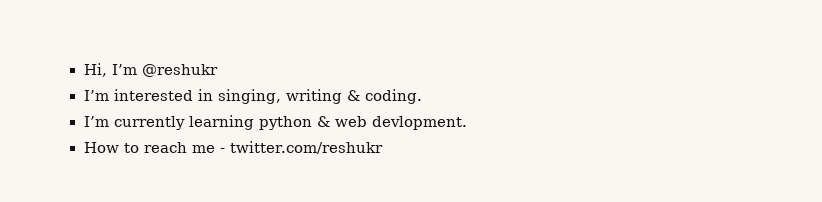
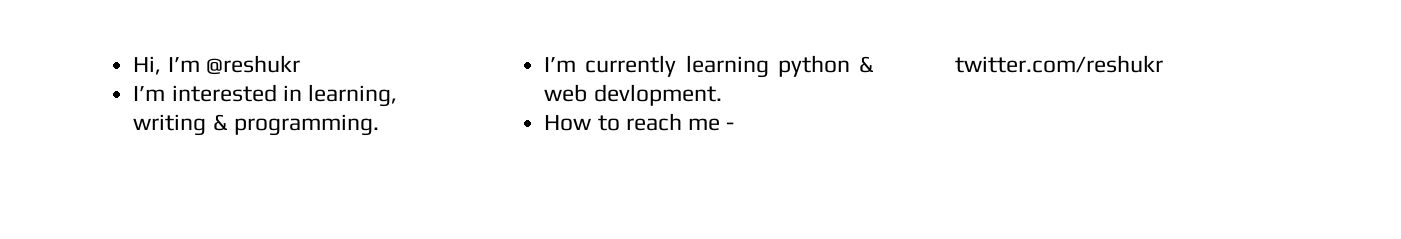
- I’m interested in singing, writing & coding.
+ I’m interested in learning, writing & programming.

